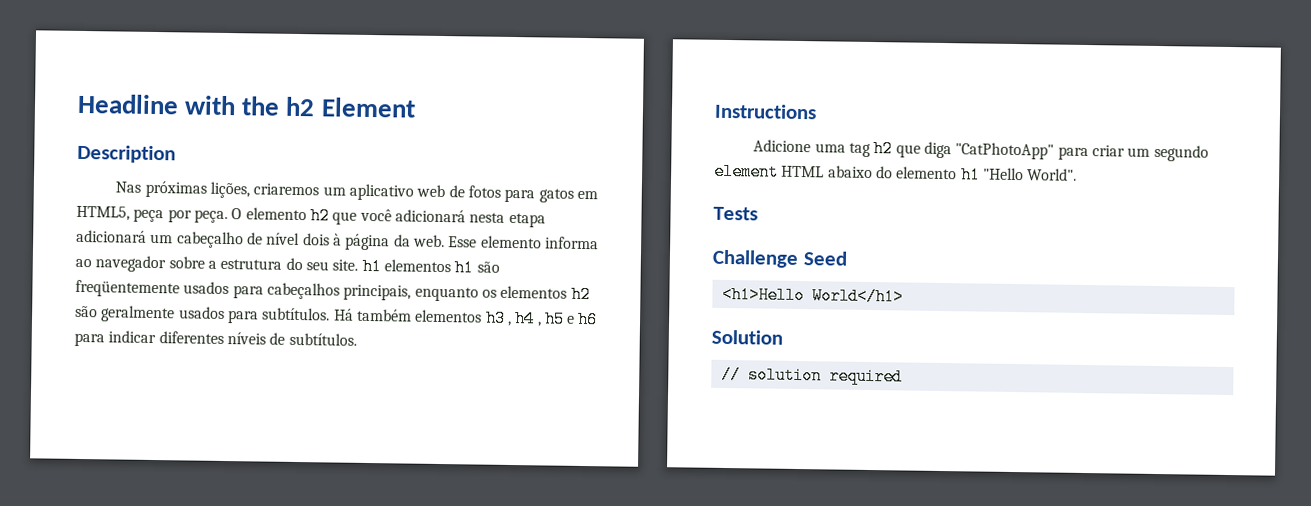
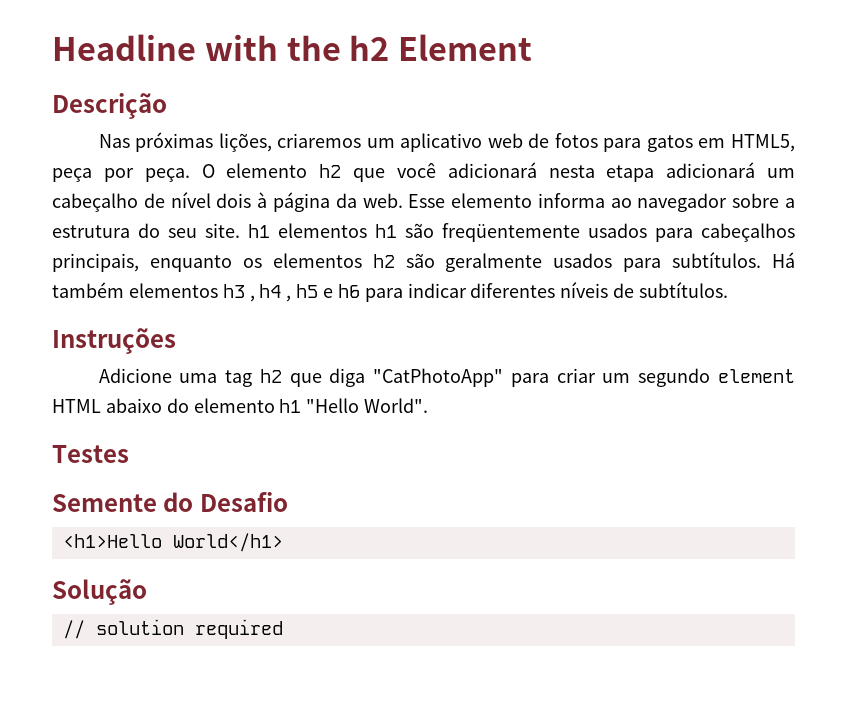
- Description
+ Descrição
- Instructions
+ Instruções
- Tests
- Challenge Seed
+ Testes
+ Semente do Desafio
- Solution
+ Solução

